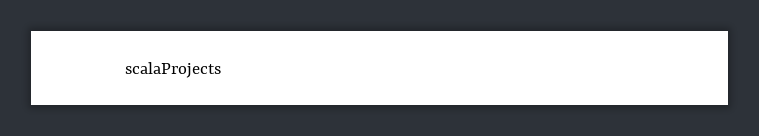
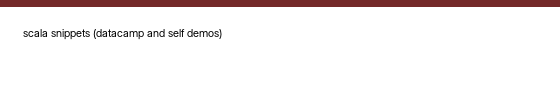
- scalaProjects
+ scala snippets (datacamp and self demos)

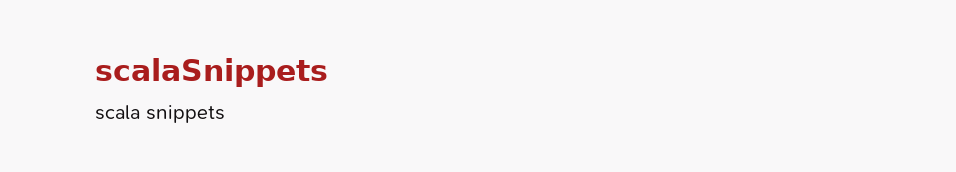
+ scalaSnippets
- scala snippets (datacamp and self demos)
+ scala snippets

